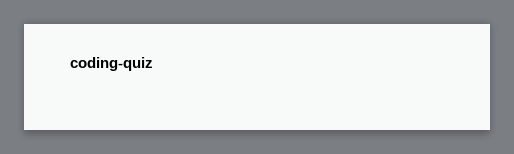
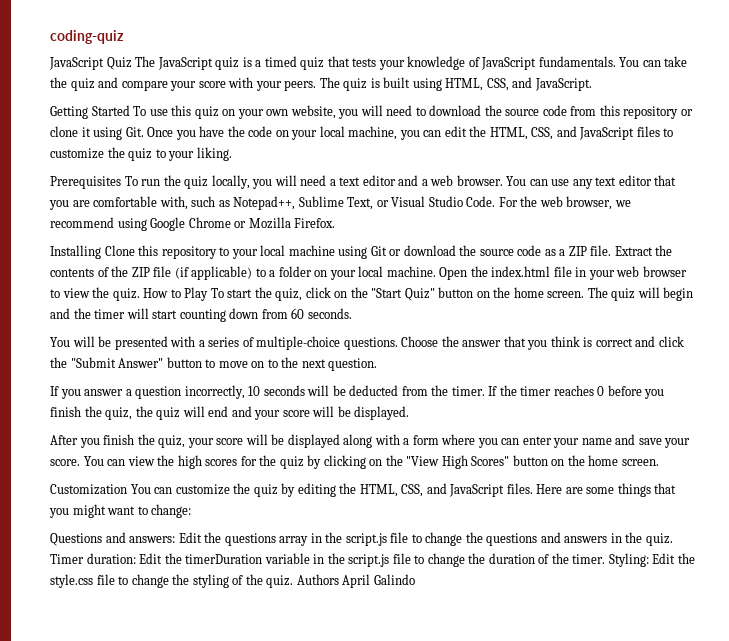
+ JavaScript Quiz The JavaScript quiz is a timed quiz that tests your knowledge of JavaScript fundamentals. You can take the quiz and compare your score with your peers. The quiz is built using HTML, CSS, and JavaScript.
+ Getting Started To use this quiz on your own website, you will need to download the source code from this repository or clone it using Git. Once you have the code on your local machine, you can edit the HTML, CSS, and JavaScript files to customize the quiz to your liking.
+ Prerequisites To run the quiz locally, you will need a text editor and a web browser. You can use any text editor that you are comfortable with, such as Notepad++, Sublime Text, or Visual Studio Code. For the web browser, we recommend using Google Chrome or Mozilla Firefox.
+ Installing Clone this repository to your local machine using Git or download the source code as a ZIP file. Extract the contents of the ZIP file (if applicable) to a folder on your local machine. Open the index.html file in your web browser to view the quiz. How to Play To start the quiz, click on the "Start Quiz" button on the home screen. The quiz will begin and the timer will start counting down from 60 seconds.
+ You will be presented with a series of multiple-choice questions. Choose the answer that you think is correct and click the "Submit Answer" button to move on to the next question.
+ If you answer a question incorrectly, 10 seconds will be deducted from the timer. If the timer reaches 0 before you finish the quiz, the quiz will end and your score will be displayed.
+ After you finish the quiz, your score will be displayed along with a form where you can enter your name and save your score. You can view the high scores for the quiz by clicking on the "View High Scores" button on the home screen.
+ Customization You can customize the quiz by editing the HTML, CSS, and JavaScript files. Here are some things that you might want to change:
+ Questions and answers: Edit the questions array in the script.js file to change the questions and answers in the quiz. Timer duration: Edit the timerDuration variable in the script.js file to change the duration of the timer. Styling: Edit the style.css file to change the styling of the quiz. Authors April Galindo

